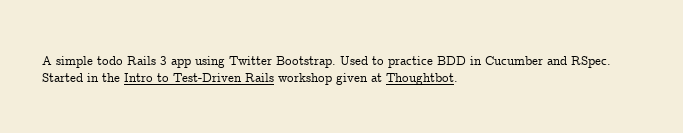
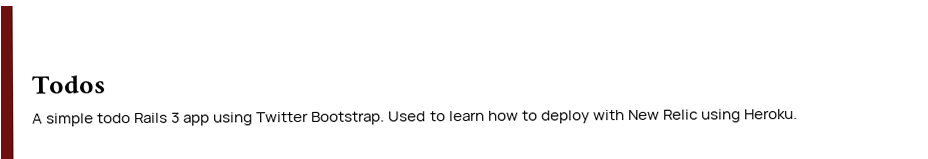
+ Todos
- Used to practice BDD in Cucumber and RSpec. Started in the Intro to Test-Driven Rails workshop given at Thoughtbot.
+ Used to learn how to deploy with New Relic using Heroku.

